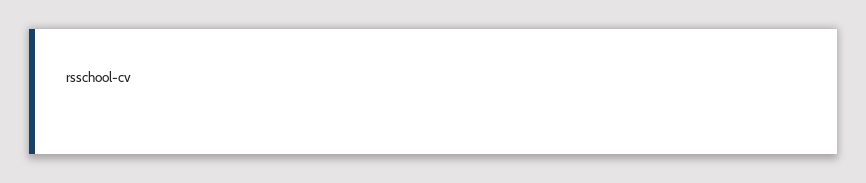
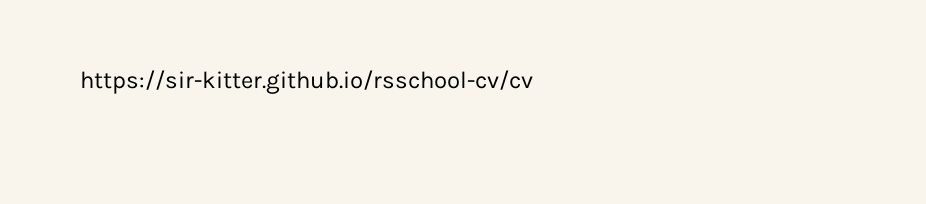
- rsschool-cv
+ https://sir-kitter.github.io/rsschool-cv/cv

